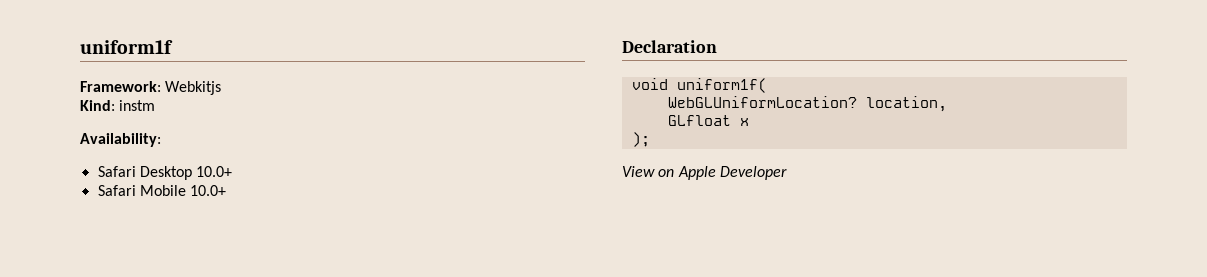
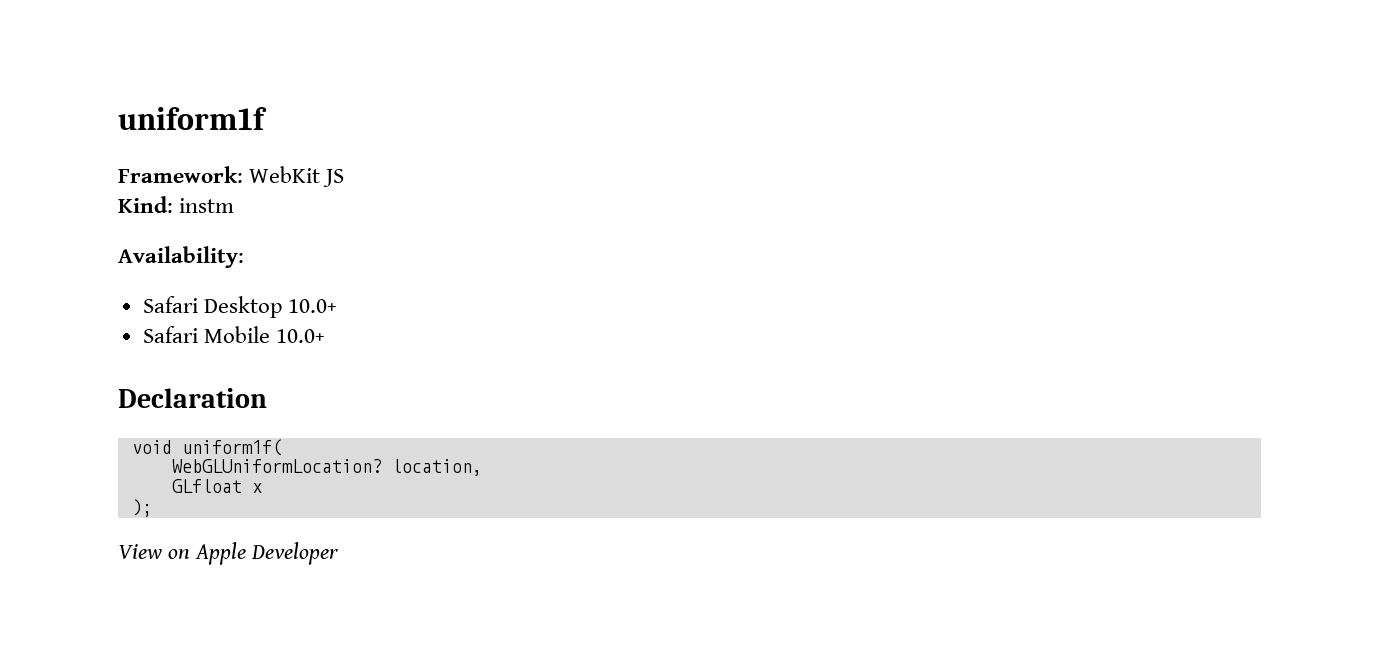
- Framework: Webkitjs
+ Framework: WebKit JS

